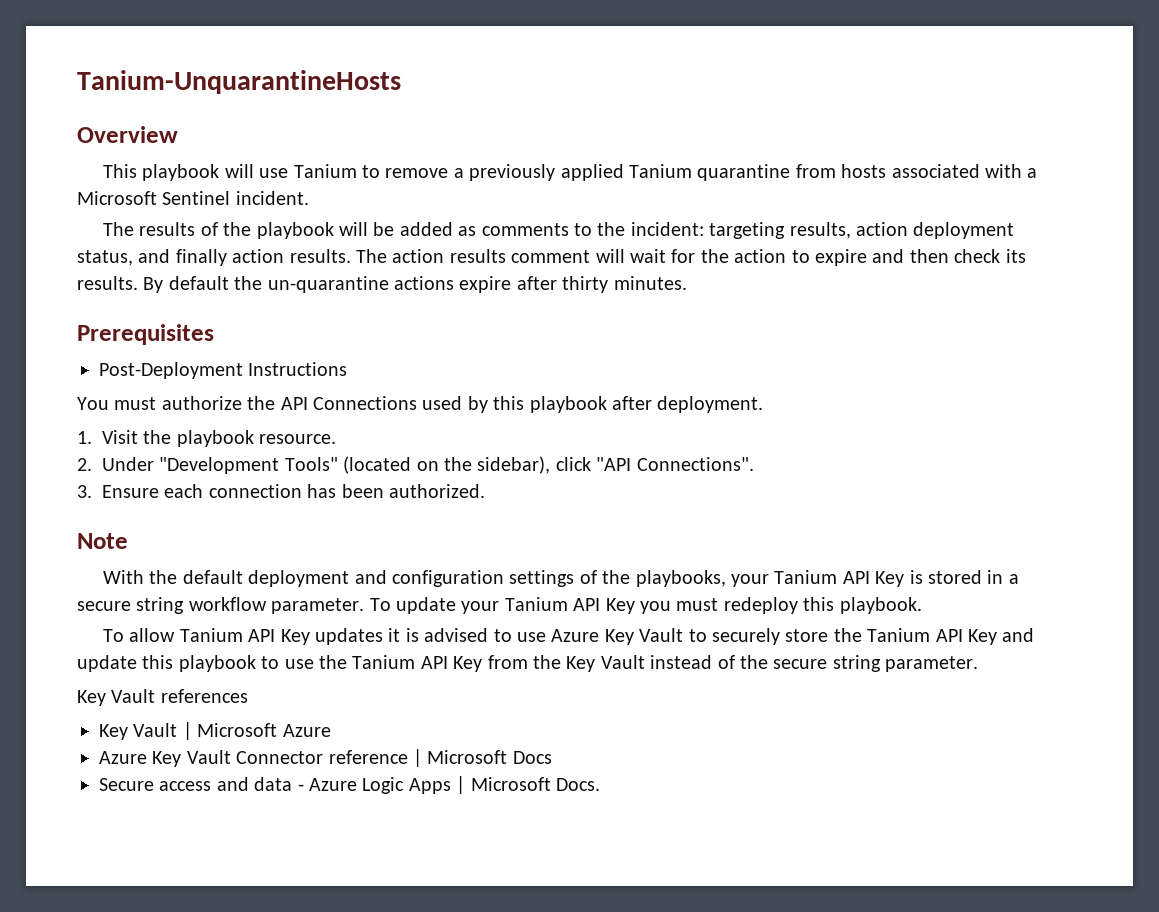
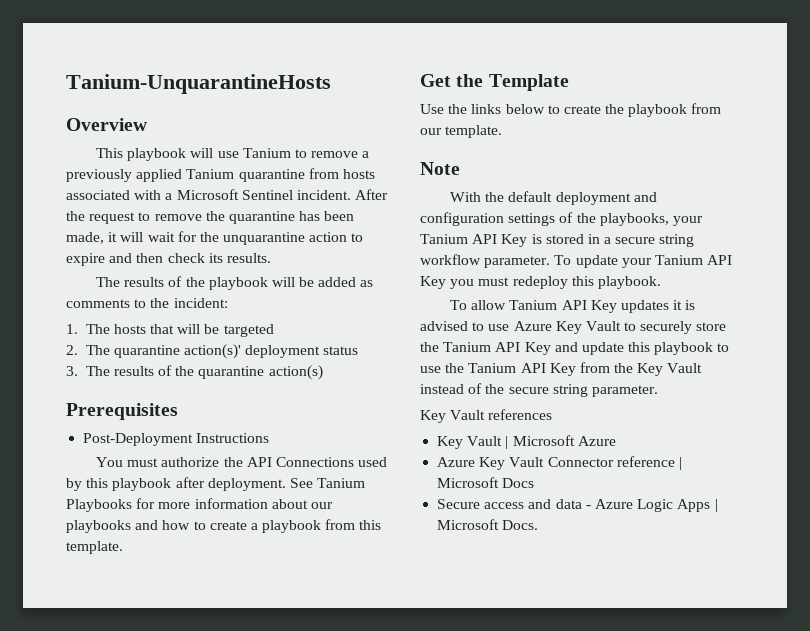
+ After the request to remove the quarantine has been made, it will wait for the unquarantine action to expire and then check its results.
- The results of the playbook will be added as comments to the incident: targeting results, action deployment status, and finally action results. The action results comment will wait for the action to expire and then check its results. By default the un-quarantine actions expire after thirty minutes.
+ The results of the playbook will be added as comments to the incident:
+ 1. The hosts that will be targeted
+ 2. The quarantine action(s)' deployment status
+ 3. The results of the quarantine action(s)
- You must authorize the API Connections used by this playbook after deployment.
- 1. Visit the playbook resource.
- 2. Under "Development Tools" (located on the sidebar), click "API Connections".
- 3. Ensure each connection has been authorized.
+ You must authorize the API Connections used by this playbook after deployment. See Tanium Playbooks for more information about our playbooks and how to create a playbook from this template.
+ Get the Template
+ Use the links below to create the playbook from our template.

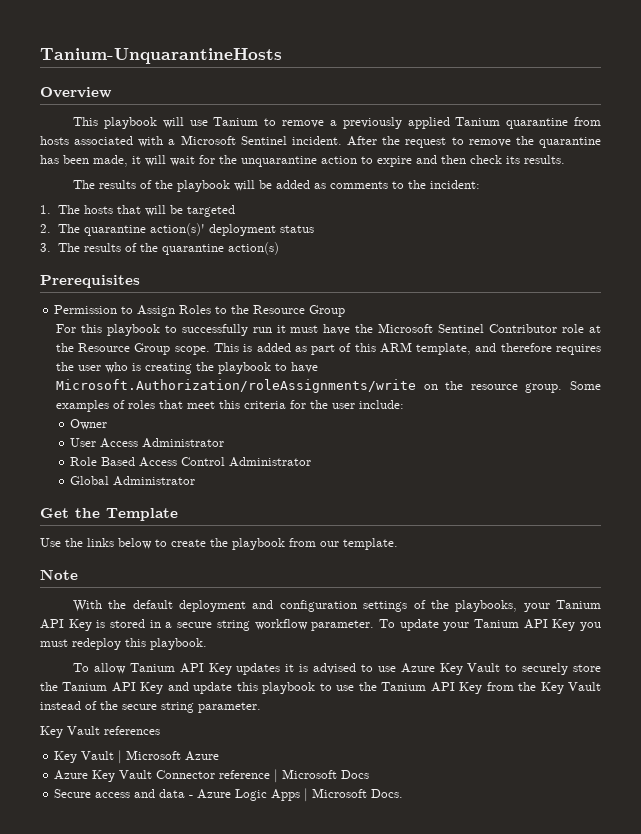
- Post-Deployment Instructions
- You must authorize the API Connections used by this playbook after deployment. See Tanium Playbooks for more information about our playbooks and how to create a playbook from this template.
+ Permission to Assign Roles to the Resource Group
+ For this playbook to successfully run it must have the Microsoft Sentinel Contributor role at the Resource Group scope. This is added as part of this ARM template, and therefore requires the user who is creating the playbook to have Microsoft.Authorization/roleAssignments/write on the resource group. Some examples of roles that meet this criteria for the user include:
+ Owner
+ User Access Administrator
+ Role Based Access Control Administrator
+ Global Administrator

